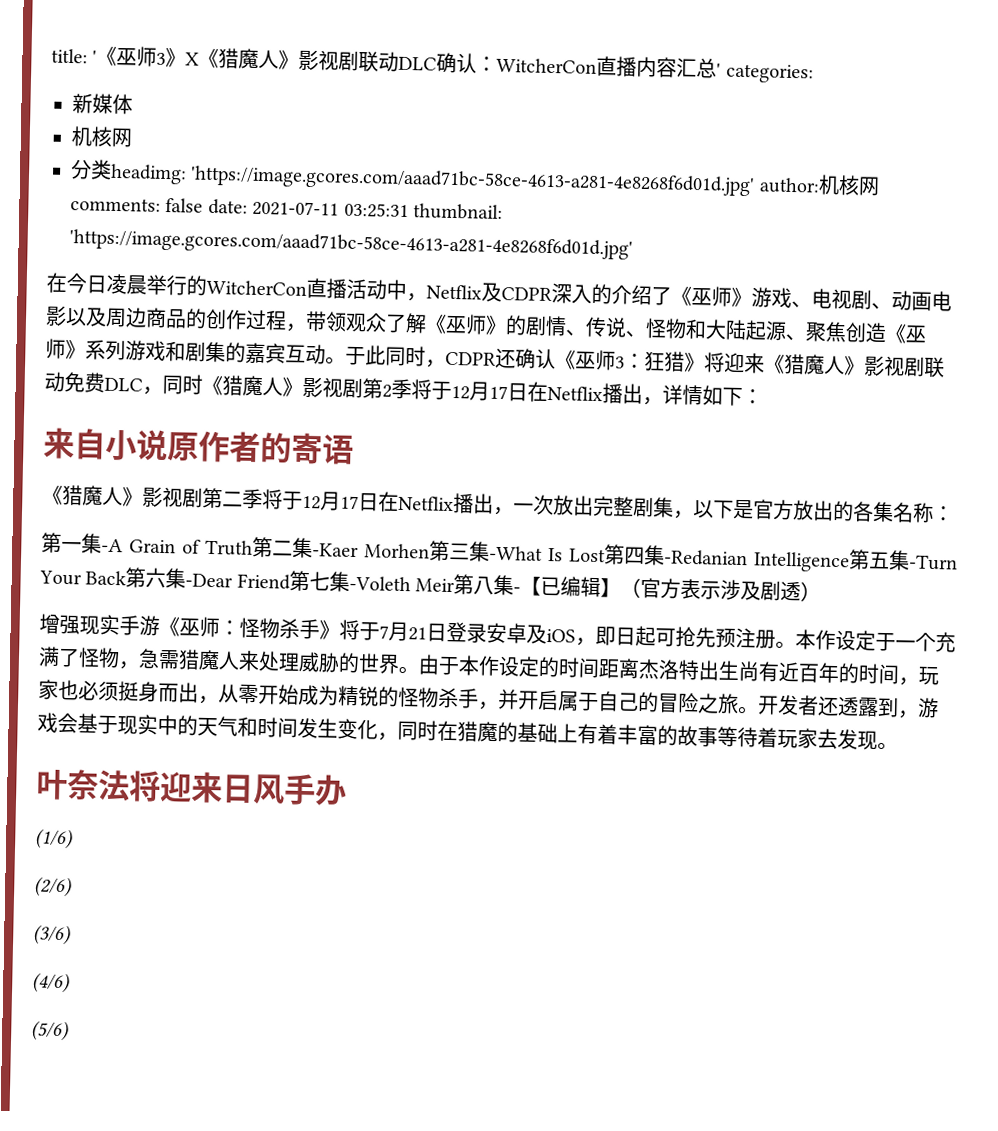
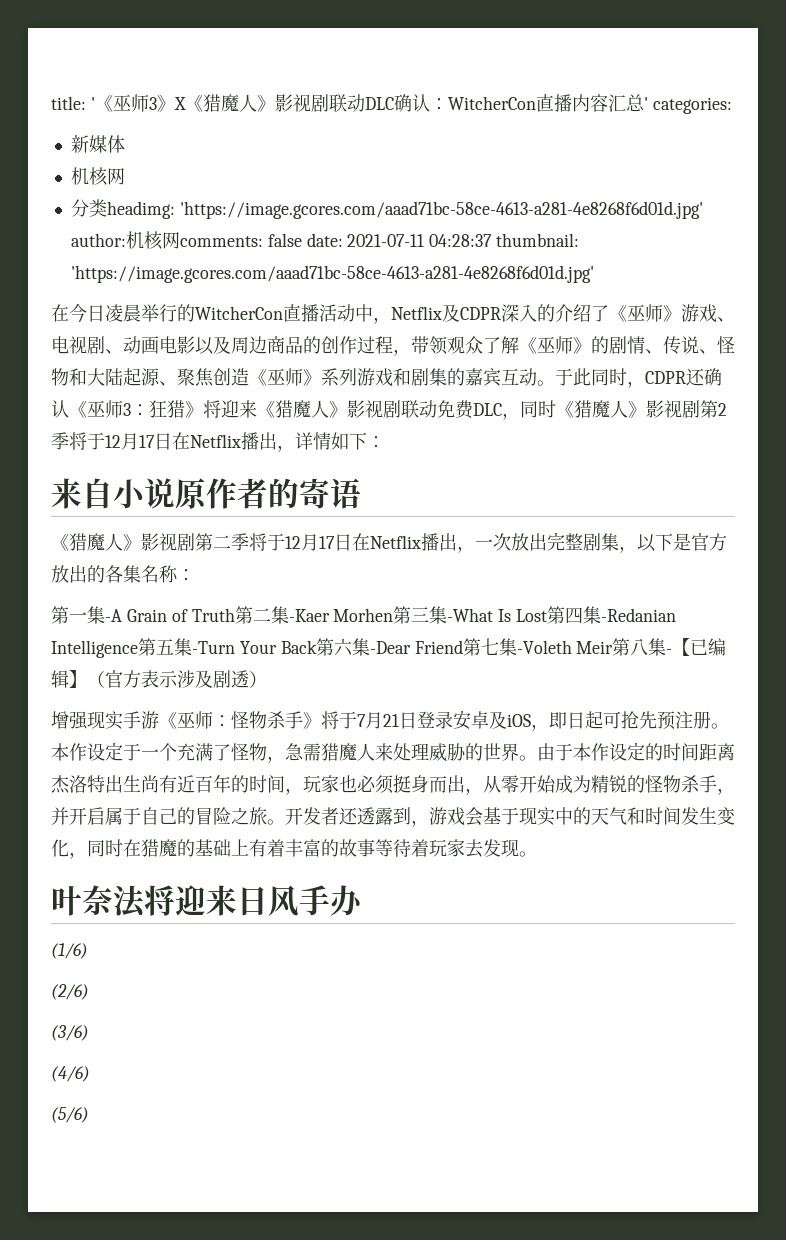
- 分类headimg: 'https://image.gcores.com/aaad71bc-58ce-4613-a281-4e8268f6d01d.jpg' author:机核网comments: false date: 2021-07-11 03:25:31 thumbnail: 'https://image.gcores.com/aaad71bc-58ce-4613-a281-4e8268f6d01d.jpg'
+ 分类headimg: 'https://image.gcores.com/aaad71bc-58ce-4613-a281-4e8268f6d01d.jpg' author:机核网comments: false date: 2021-07-11 04:28:37 thumbnail: 'https://image.gcores.com/aaad71bc-58ce-4613-a281-4e8268f6d01d.jpg'

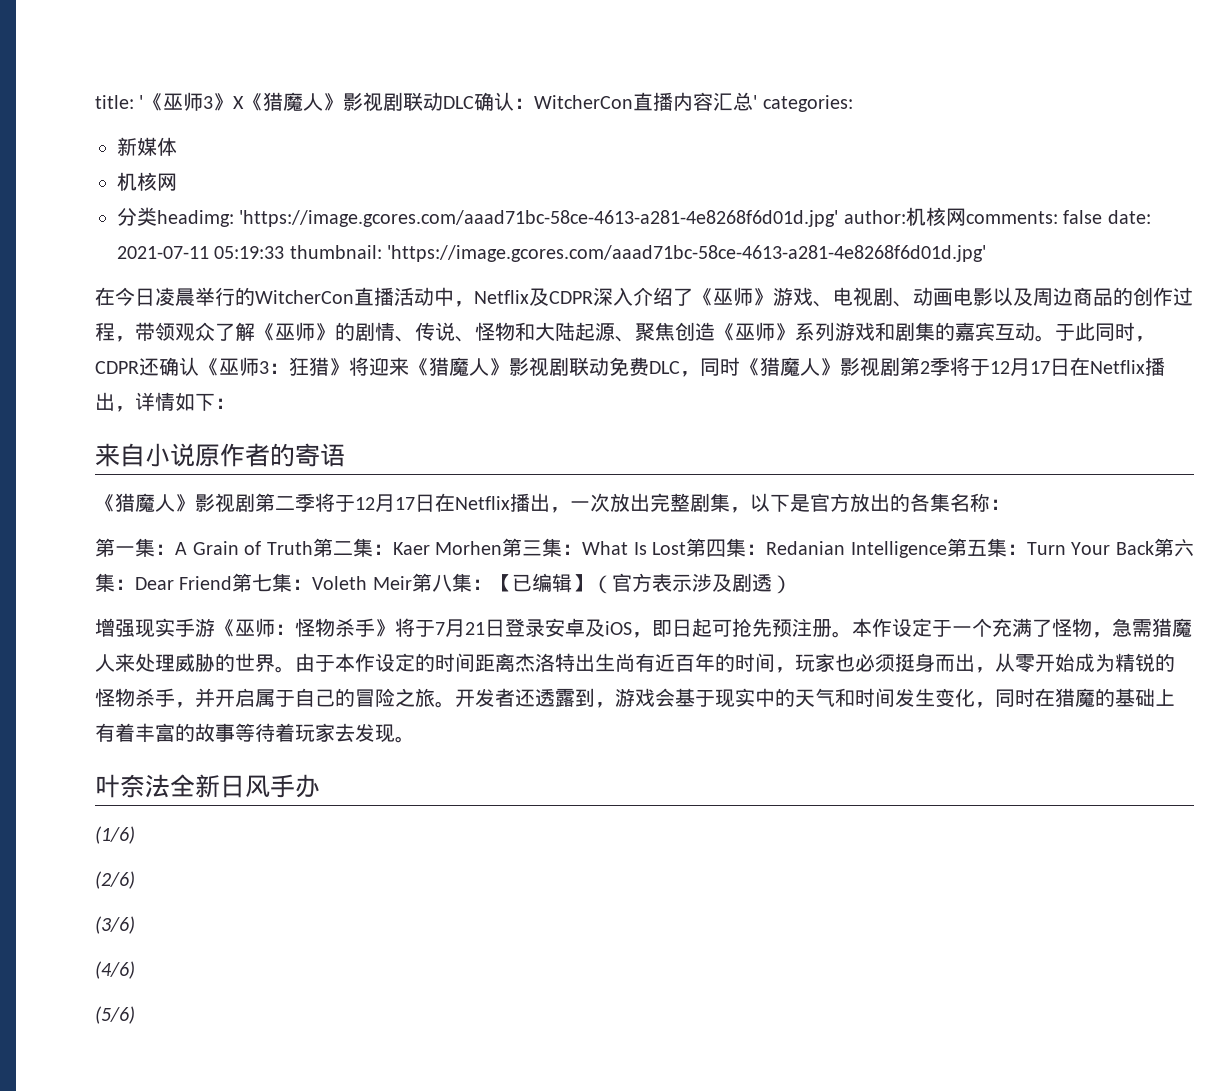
- 分类headimg: 'https://image.gcores.com/aaad71bc-58ce-4613-a281-4e8268f6d01d.jpg' author:机核网comments: false date: 2021-07-11 04:28:37 thumbnail: 'https://image.gcores.com/aaad71bc-58ce-4613-a281-4e8268f6d01d.jpg'
+ 分类headimg: 'https://image.gcores.com/aaad71bc-58ce-4613-a281-4e8268f6d01d.jpg' author:机核网comments: false date: 2021-07-11 05:19:33 thumbnail: 'https://image.gcores.com/aaad71bc-58ce-4613-a281-4e8268f6d01d.jpg'
- 在今日凌晨举行的WitcherCon直播活动中，Netflix及CDPR深入的介绍了《巫师》游戏、电视剧、动画电影以及周边商品的创作过程，带领观众了解《巫师》的剧情、传说、怪物和大陆起源、聚焦创造《巫师》系列游戏和剧集的嘉宾互动。
+ 在今日凌晨举行的WitcherCon直播活动中，Netflix及CDPR深入介绍了《巫师》游戏、电视剧、动画电影以及周边商品的创作过程，带领观众了解《巫师》的剧情、传说、怪物和大陆起源、聚焦创造《巫师》系列游戏和剧集的嘉宾互动。
- 第一集-A Grain of Truth第二集-Kaer Morhen第三集-What Is Lost第四集-Redanian Intelligence第五集-Turn Your Back第六集-Dear Friend第七集-Voleth Meir第八集-【已编辑】（官方表示涉及剧透）
+ 第一集：A Grain of Truth第二集：Kaer Morhen第三集：What Is Lost第四集：Redanian Intelligence第五集：Turn Your Back第六集：Dear Friend第七集：Voleth Meir第八集：【已编辑】（官方表示涉及剧透）
- 叶奈法将迎来日风手办
+ 叶奈法全新日风手办

